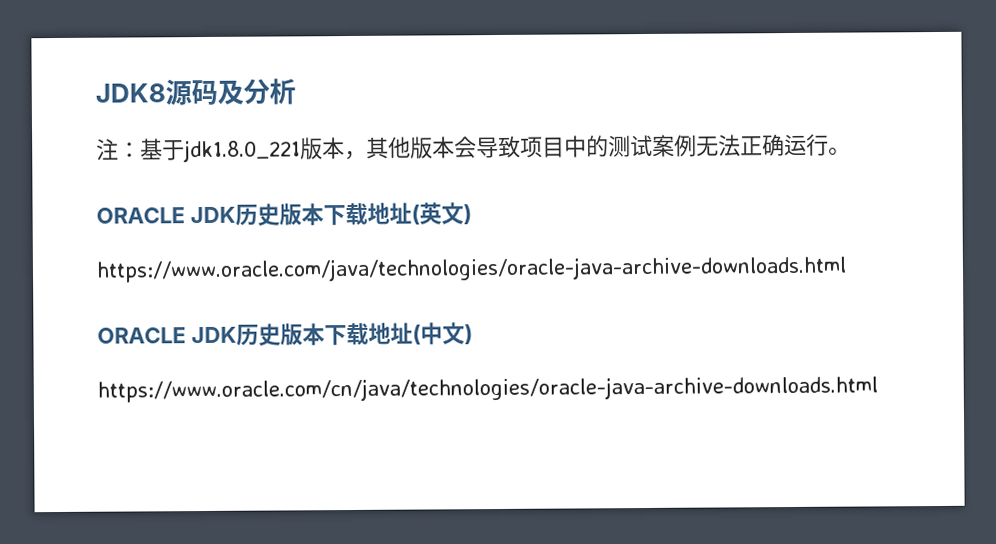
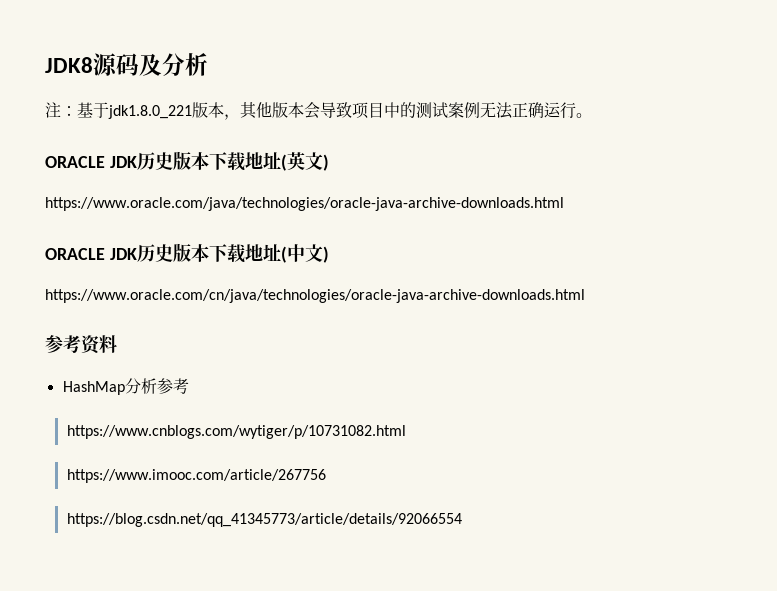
+ 参考资料
+ HashMap分析参考
+ https://www.cnblogs.com/wytiger/p/10731082.html
+ https://www.imooc.com/article/267756
+ https://blog.csdn.net/qq_41345773/article/details/92066554

